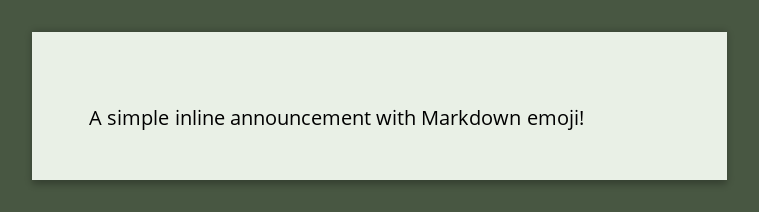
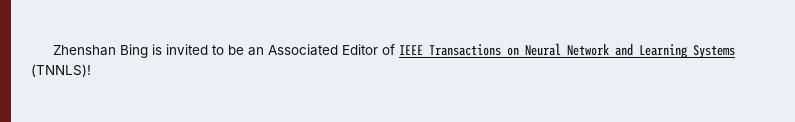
- A simple inline announcement with Markdown emoji!
+ Zhenshan Bing is invited to be an Associated Editor of IEEE Transactions on Neural Network and Learning Systems (TNNLS)!

